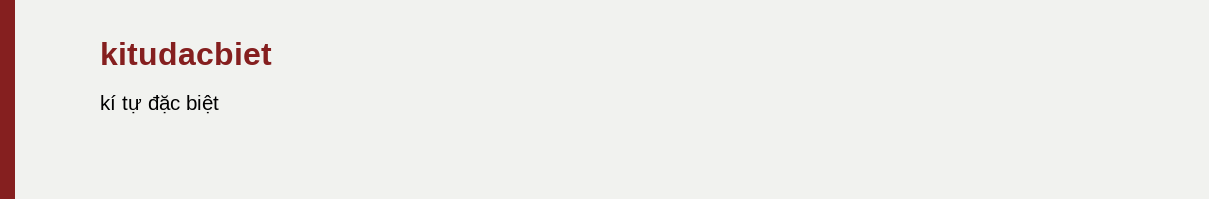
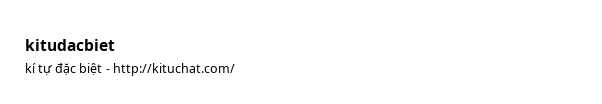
- kí tự đặc biệt
+ kí tự đặc biệt - http://kituchat.com/

